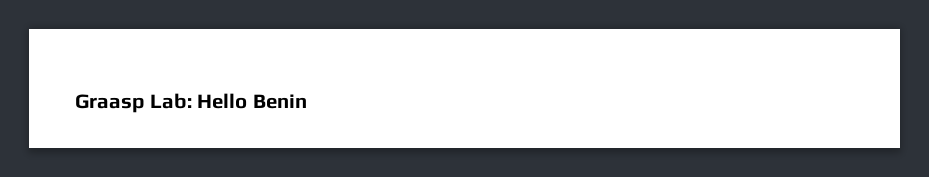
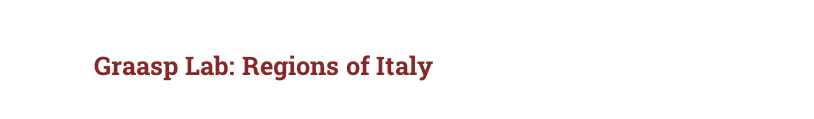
- Graasp Lab: Hello Benin
+ Graasp Lab: Regions of Italy

